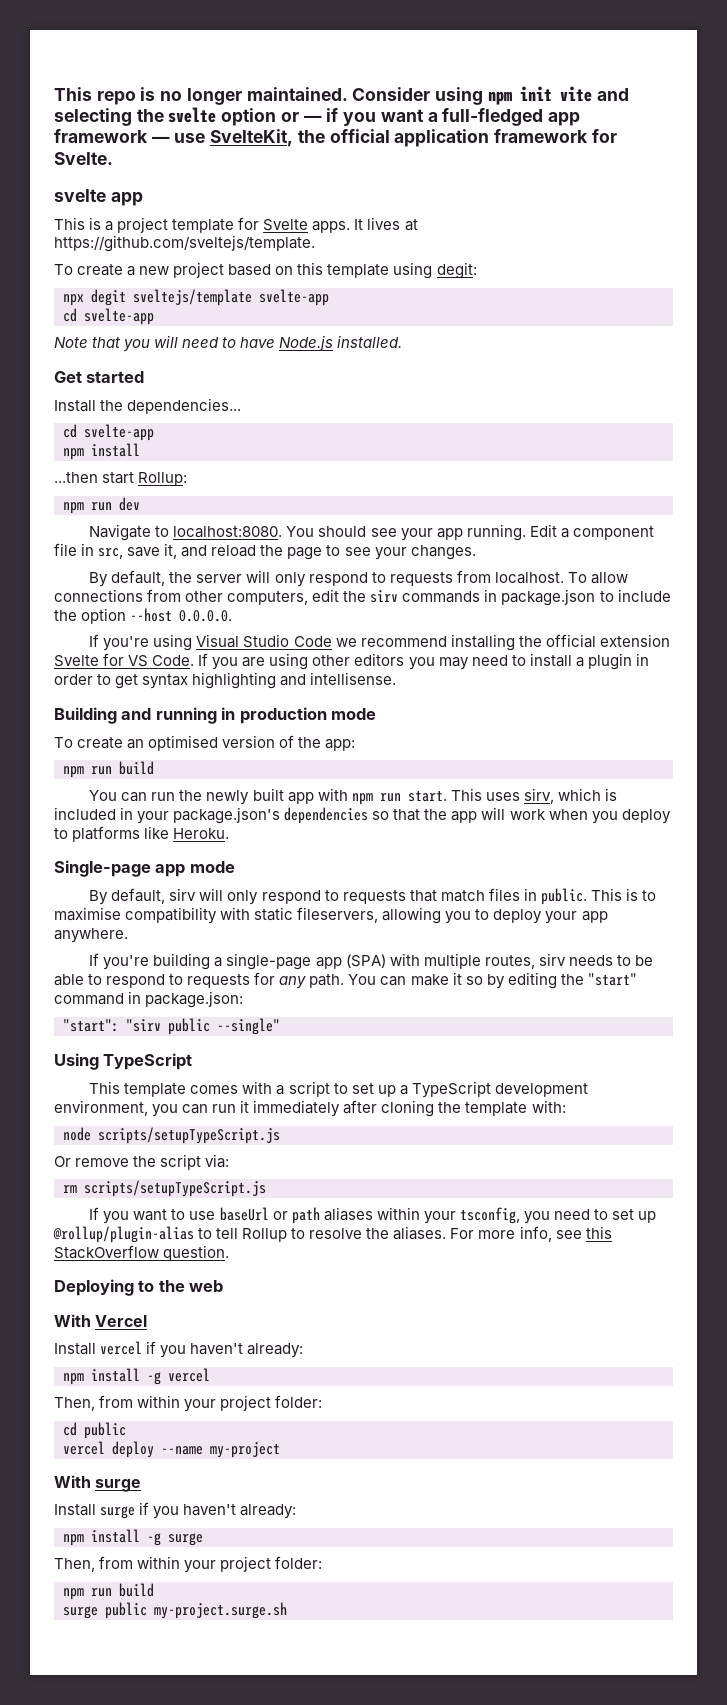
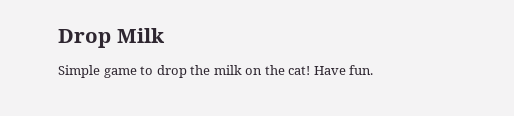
- This repo is no longer maintained. Consider using npm init vite and selecting the svelte option or — if you want a full-fledged app framework — use SvelteKit, the official application framework for Svelte.
- svelte app
- This is a project template for Svelte apps. It lives at https://github.com/sveltejs/template.
- To create a new project based on this template using degit:
- npx degit sveltejs/template svelte-app
- cd svelte-app
- Note that you will need to have Node.js installed.
- Get started
- Install the dependencies...
- cd svelte-app
- npm install
- ...then start Rollup:
- npm run dev
- Navigate to localhost:8080. You should see your app running. Edit a component file in src, save it, and reload the page to see your changes.
- By default, the server will only respond to requests from localhost. To allow connections from other computers, edit the sirv commands in package.json to include the option --host 0.0.0.0.
- If you're using Visual Studio Code we recommend installing the official extension Svelte for VS Code. If you are using other editors you may need to install a plugin in order to get syntax highlighting and intellisense.
- Building and running in production mode
- To create an optimised version of the app:
- npm run build
- You can run the newly built app with npm run start. This uses sirv, which is included in your package.json's dependencies so that the app will work when you deploy to platforms like Heroku.
- Single-page app mode
- By default, sirv will only respond to requests that match files in public. This is to maximise compatibility with static fileservers, allowing you to deploy your app anywhere.
- If you're building a single-page app (SPA) with multiple routes, sirv needs to be able to respond to requests for any path. You can make it so by editing the "start" command in package.json:
- "start": "sirv public --single"
- Using TypeScript
- This template comes with a script to set up a TypeScript development environment, you can run it immediately after cloning the template with:
- node scripts/setupTypeScript.js
- Or remove the script via:
- rm scripts/setupTypeScript.js
- If you want to use baseUrl or path aliases within your tsconfig, you need to set up @rollup/plugin-alias to tell Rollup to resolve the aliases. For more info, see this StackOverflow question.
- Deploying to the web
- With Vercel
- Install vercel if you haven't already:
- npm install -g vercel
- Then, from within your project folder:
- cd public
- vercel deploy --name my-project
- With surge
- Install surge if you haven't already:
- npm install -g surge
- Then, from within your project folder:
- npm run build
- surge public my-project.surge.sh
+ Drop Milk
+ Simple game to drop the milk on the cat! Have fun.

